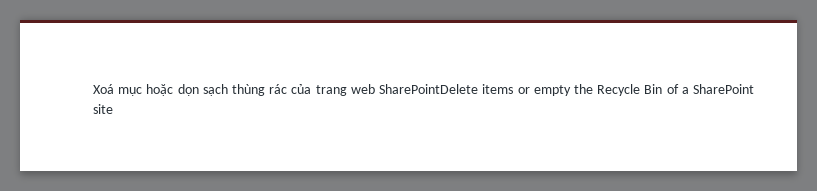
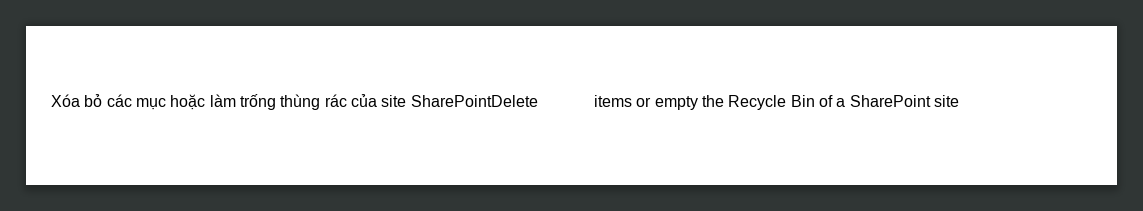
- Xoá mục hoặc dọn sạch thùng rác của trang web SharePointDelete items or empty the Recycle Bin of a SharePoint site
+ Xóa bỏ các mục hoặc làm trống thùng rác của site SharePointDelete items or empty the Recycle Bin of a SharePoint site

